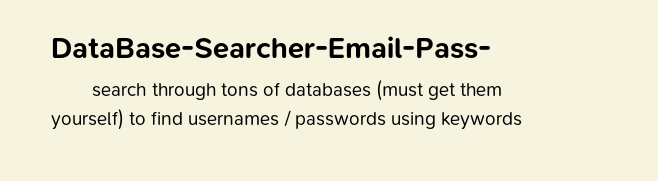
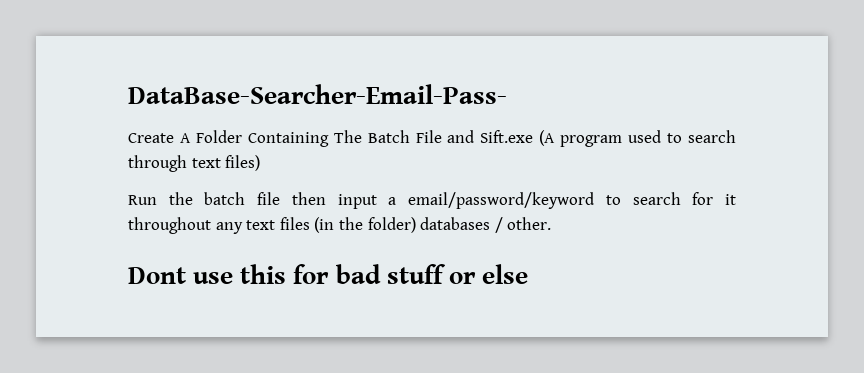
- search through tons of databases (must get them yourself) to find usernames / passwords using keywords
+ Create A Folder Containing The Batch File and Sift.exe (A program used to search through text files)
+ Run the batch file then input a email/password/keyword to search for it throughout any text files (in the folder) databases / other.
+ Dont use this for bad stuff or else

